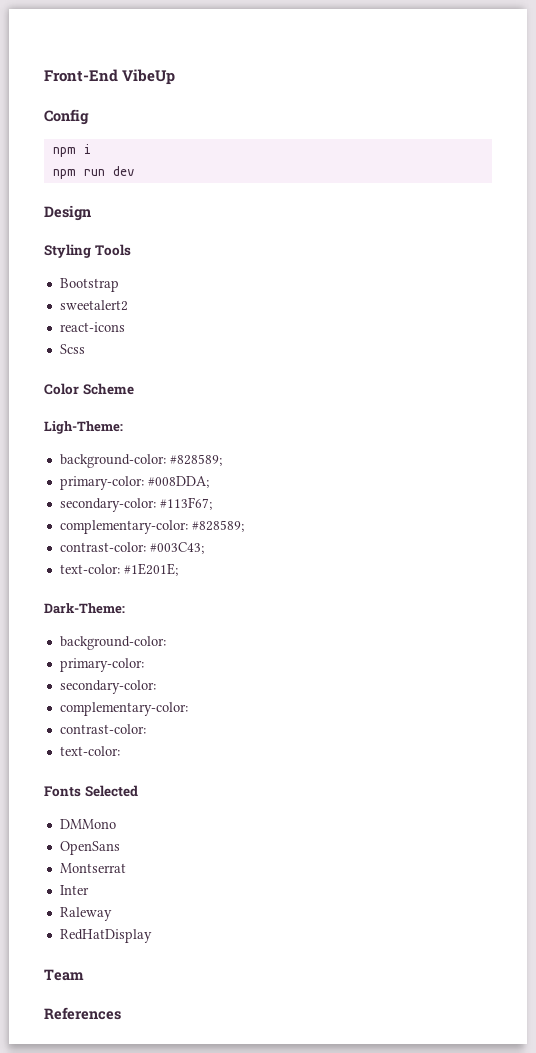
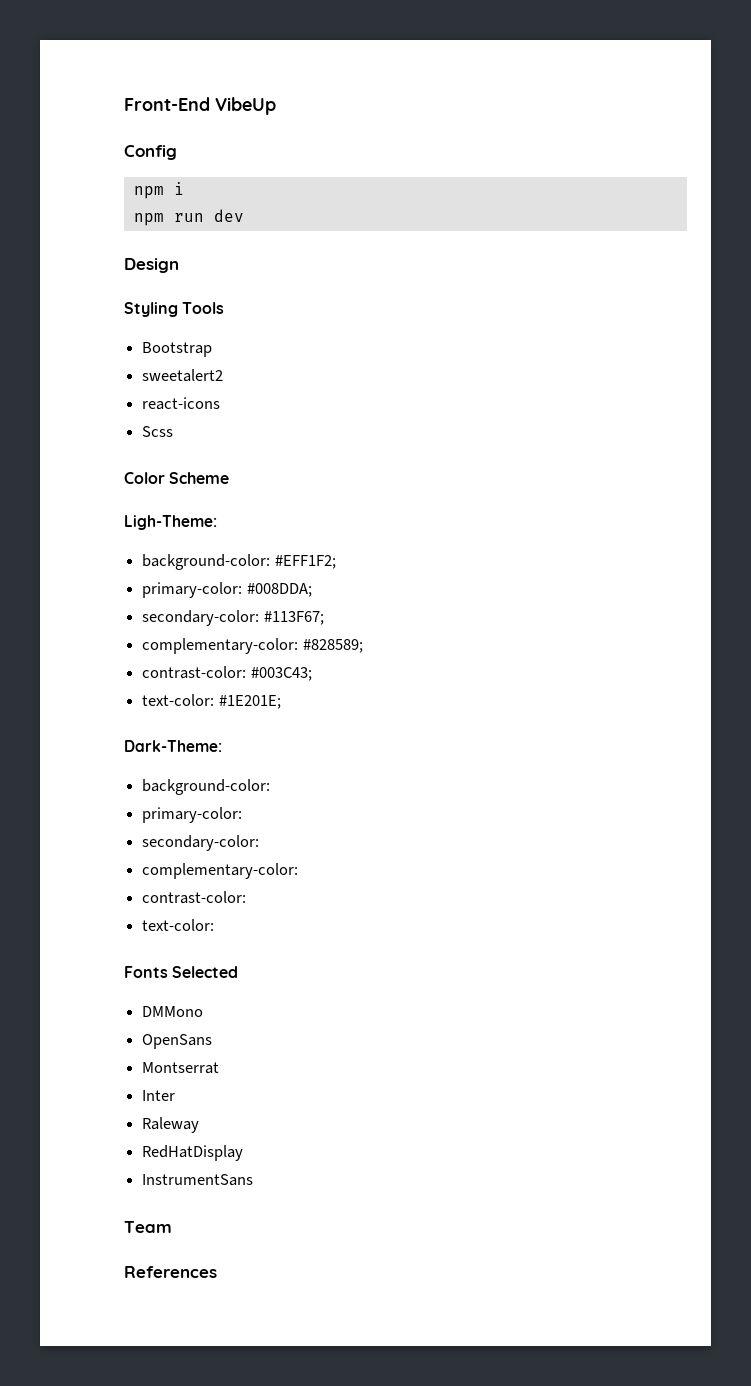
- background-color: #828589;
+ background-color: #EFF1F2;
+ InstrumentSans

